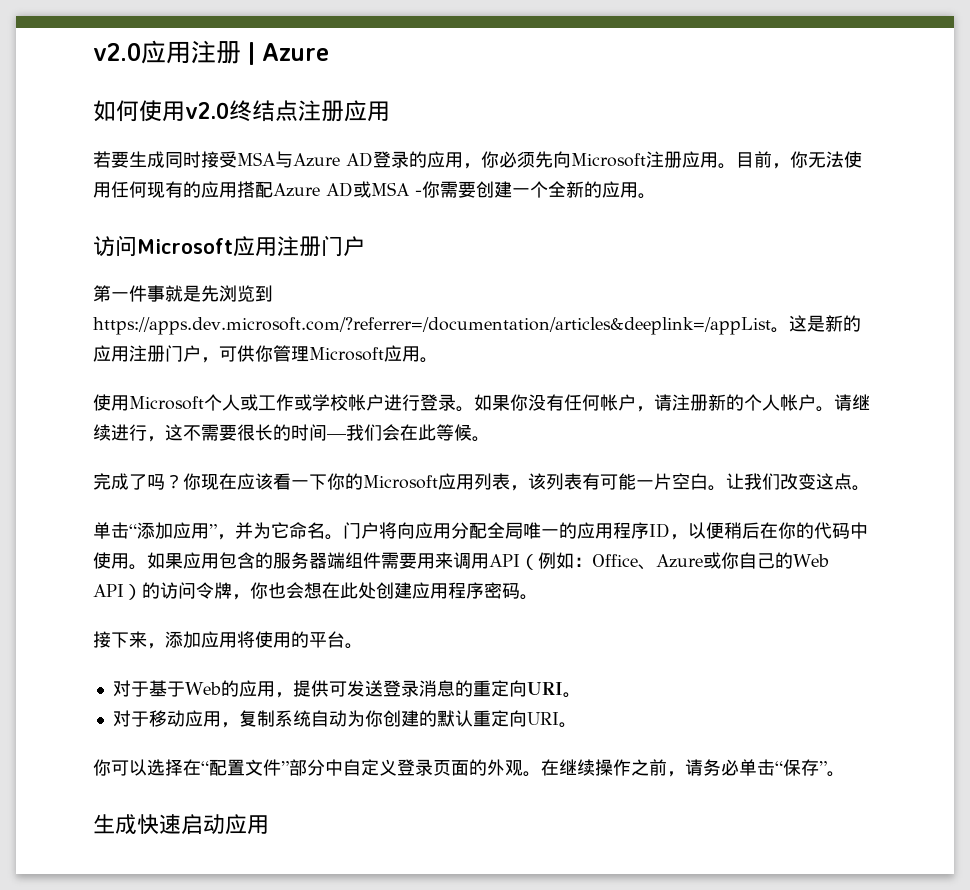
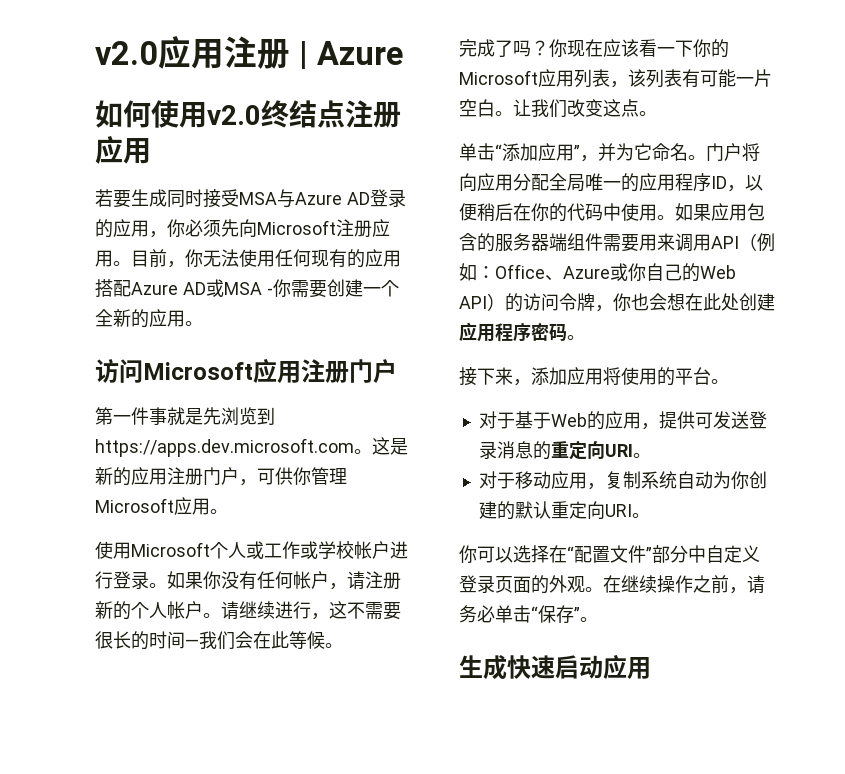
- 第一件事就是先浏览到https://apps.dev.microsoft.com/?referrer=/documentation/articles&deeplink=/appList。
+ 第一件事就是先浏览到https://apps.dev.microsoft.com。

